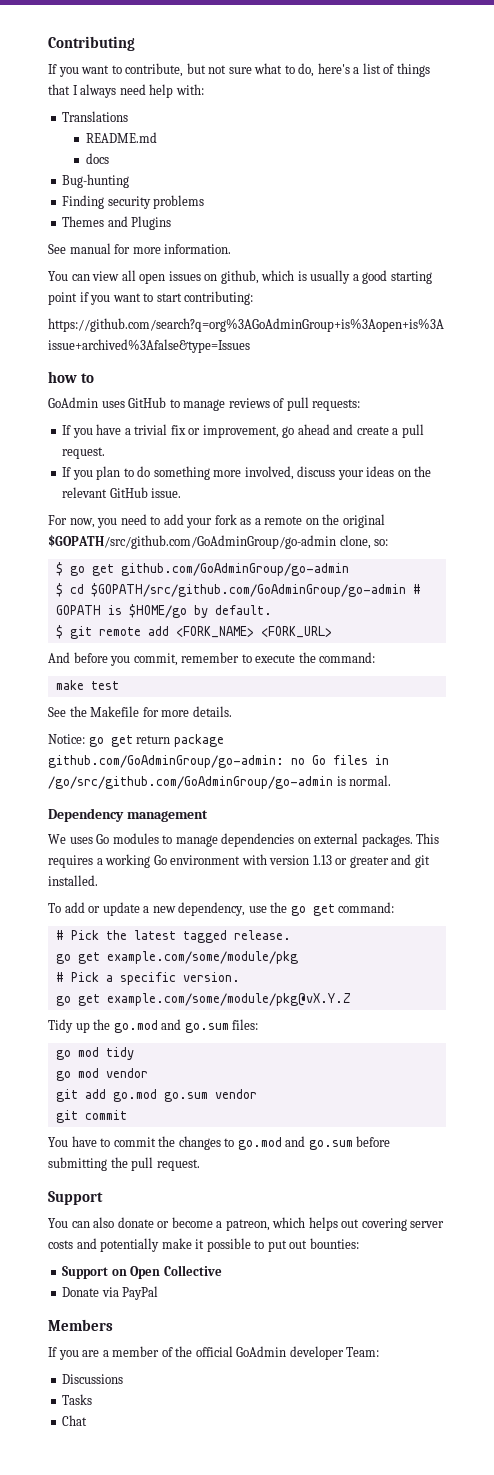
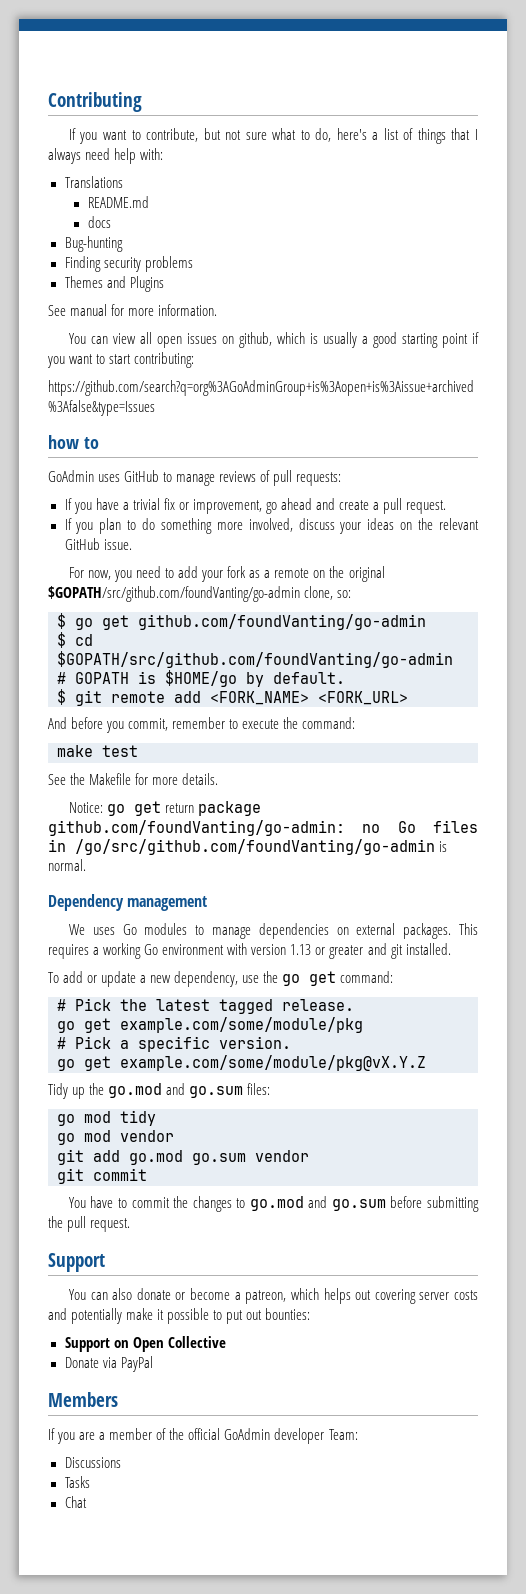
- For now, you need to add your fork as a remote on the original $GOPATH/src/github.com/GoAdminGroup/go-admin clone, so:
+ For now, you need to add your fork as a remote on the original $GOPATH/src/github.com/foundVanting/go-admin clone, so:
- $ go get github.com/GoAdminGroup/go-admin
+ $ go get github.com/foundVanting/go-admin
- $ cd $GOPATH/src/github.com/GoAdminGroup/go-admin # GOPATH is $HOME/go by default.
+ $ cd $GOPATH/src/github.com/foundVanting/go-admin # GOPATH is $HOME/go by default.
- Notice: go get return package github.com/GoAdminGroup/go-admin: no Go files in /go/src/github.com/GoAdminGroup/go-admin is normal.
+ Notice: go get return package github.com/foundVanting/go-admin: no Go files in /go/src/github.com/foundVanting/go-admin is normal.

